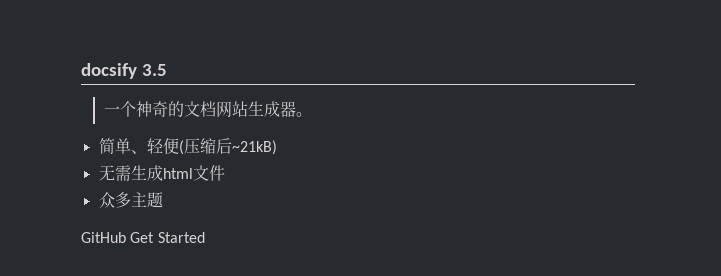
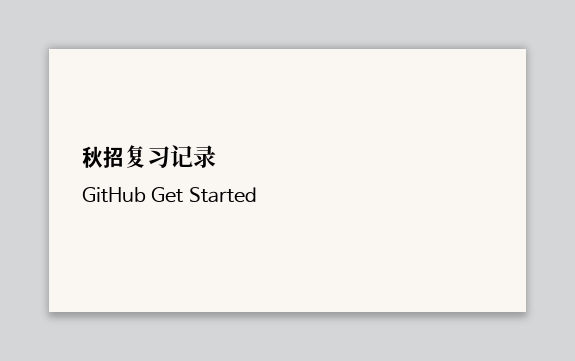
- docsify 3.5
- 一个神奇的文档网站生成器。
- 简单、轻便(压缩后~21kB)
- 无需生成html文件
- 众多主题
+ 秋招复习记录

